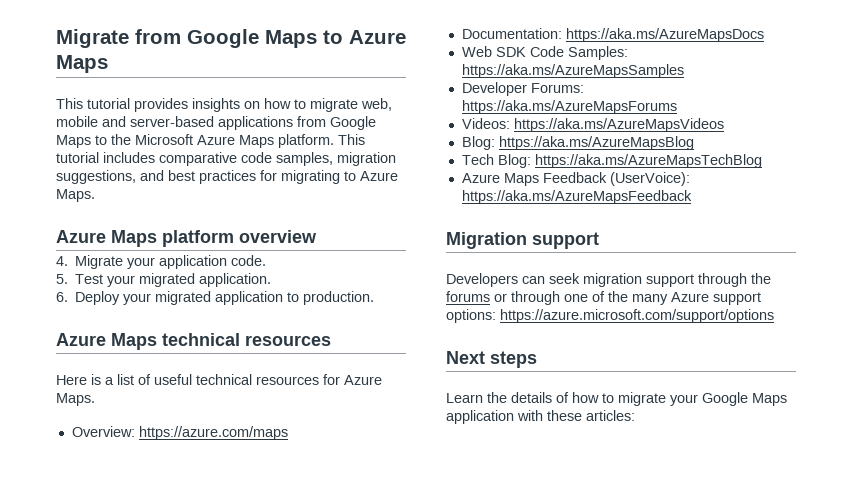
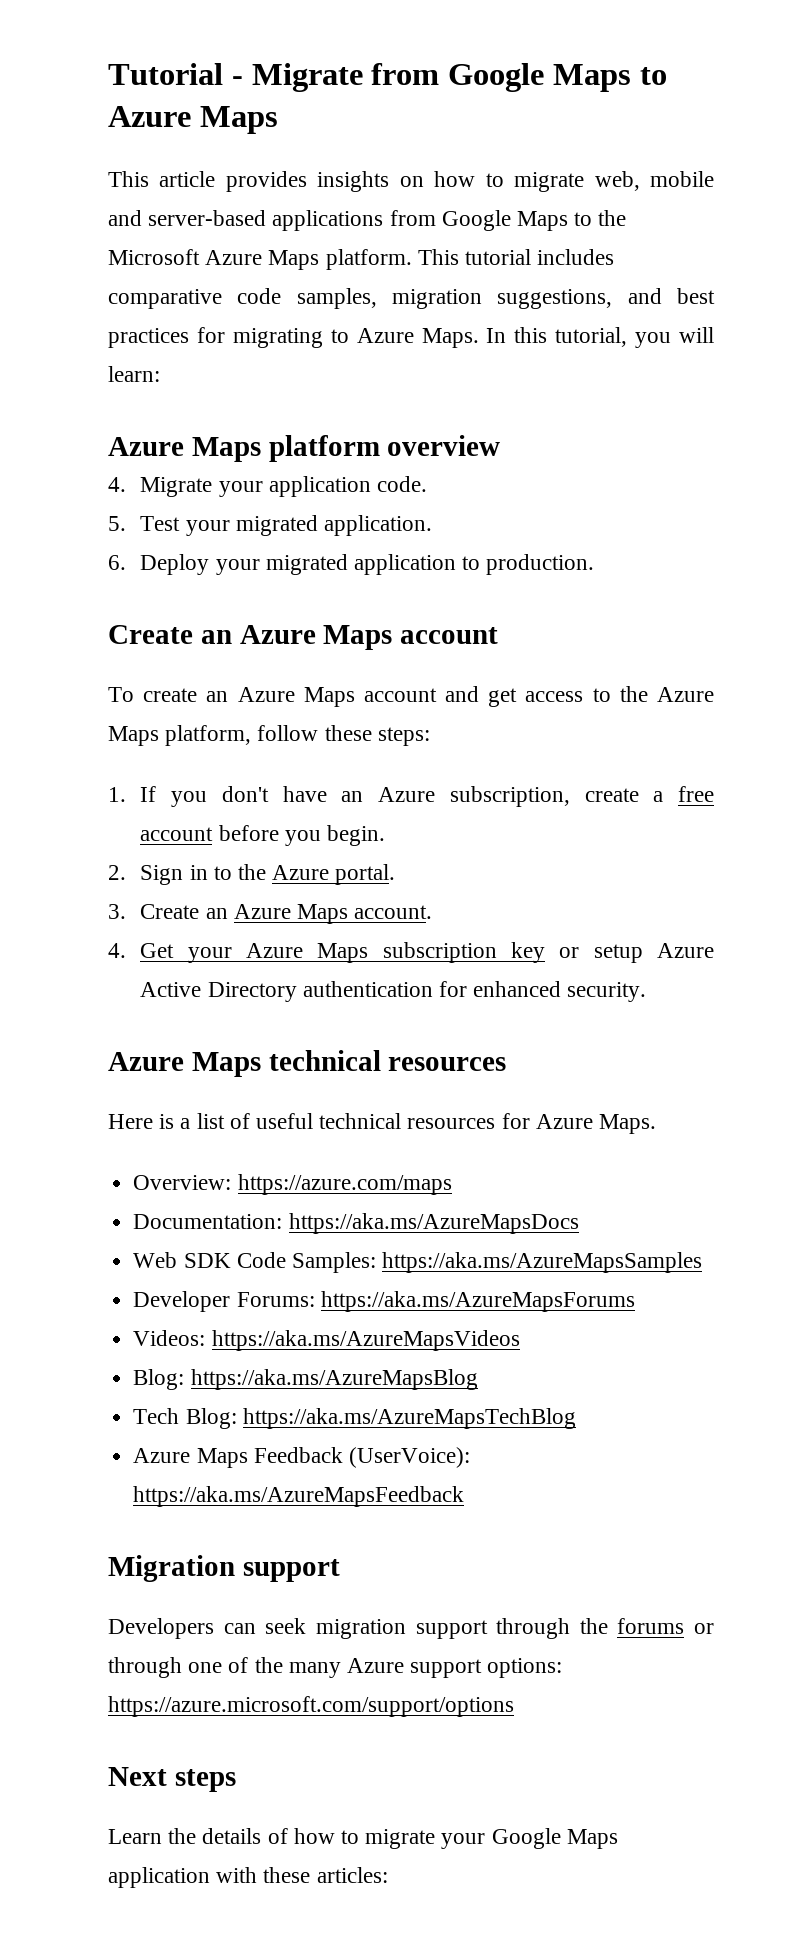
- Migrate from Google Maps to Azure Maps
+ Tutorial - Migrate from Google Maps to Azure Maps
- This tutorial provides insights on how to migrate web, mobile and server-based applications from Google Maps to the Microsoft Azure Maps platform.
+ This article provides insights on how to migrate web, mobile and server-based applications from Google Maps to the Microsoft Azure Maps platform.
+ In this tutorial, you will learn:
+ Create an Azure Maps account
+ To create an Azure Maps account and get access to the Azure Maps platform, follow these steps:
+ 1. If you don't have an Azure subscription, create a free account before you begin.
+ 2. Sign in to the Azure portal.
+ 3. Create an Azure Maps account.
+ 4. Get your Azure Maps subscription key or setup Azure Active Directory authentication for enhanced security.

